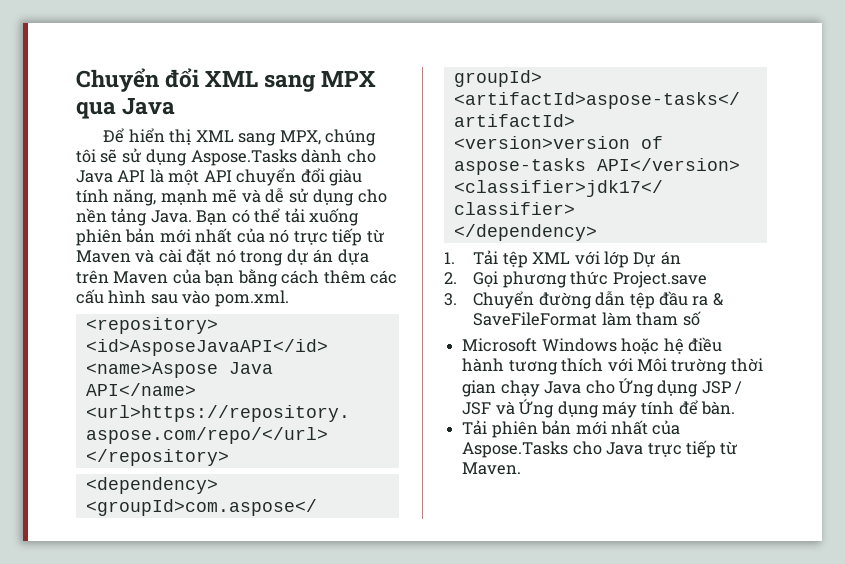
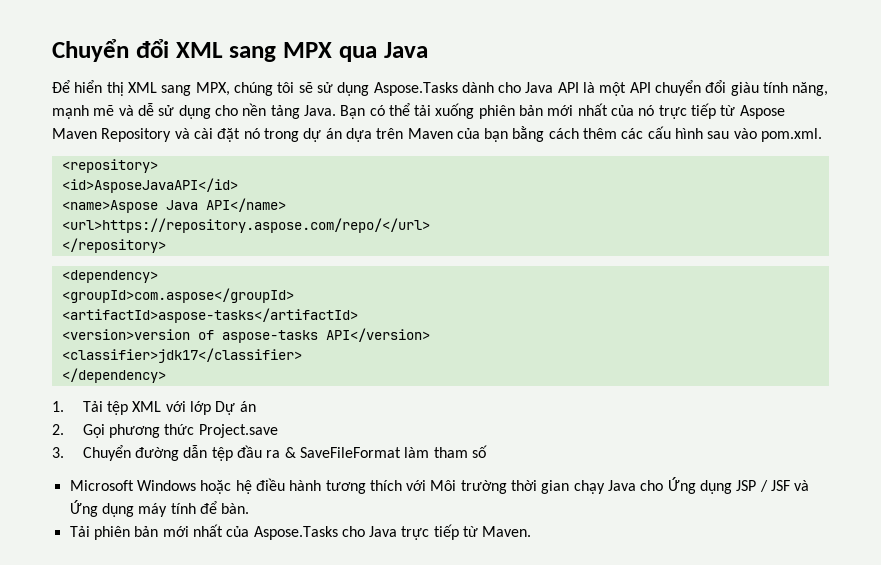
- Bạn có thể tải xuống phiên bản mới nhất của nó trực tiếp từ Maven và cài đặt nó trong dự án dựa trên Maven của bạn bằng cách thêm các cấu hình sau vào pom.xml.
+ Bạn có thể tải xuống phiên bản mới nhất của nó trực tiếp từ Aspose Maven Repository và cài đặt nó trong dự án dựa trên Maven của bạn bằng cách thêm các cấu hình sau vào pom.xml.

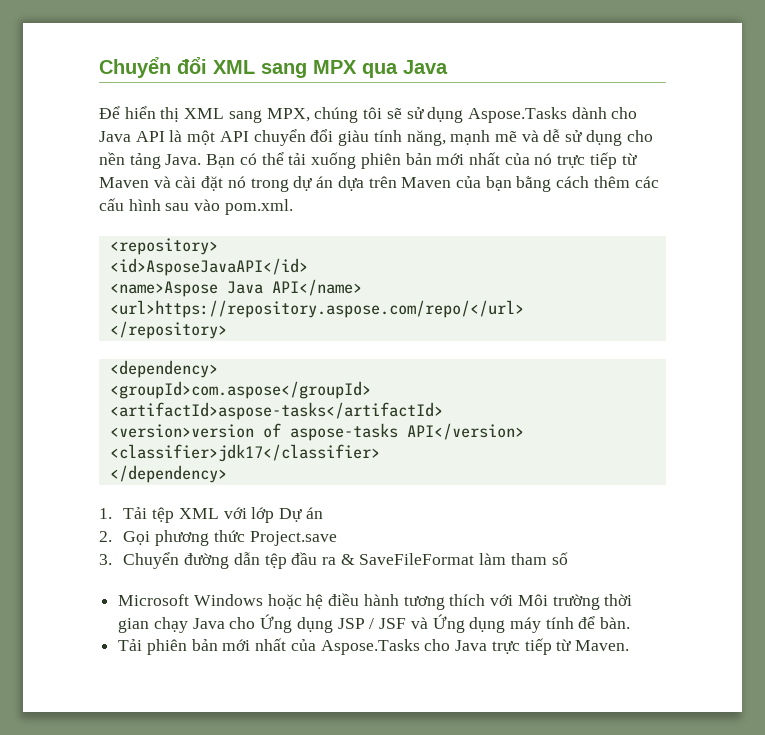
- Bạn có thể tải xuống phiên bản mới nhất của nó trực tiếp từ Aspose Maven Repository và cài đặt nó trong dự án dựa trên Maven của bạn bằng cách thêm các cấu hình sau vào pom.xml.
+ Bạn có thể tải xuống phiên bản mới nhất của nó trực tiếp từ Maven và cài đặt nó trong dự án dựa trên Maven của bạn bằng cách thêm các cấu hình sau vào pom.xml.

